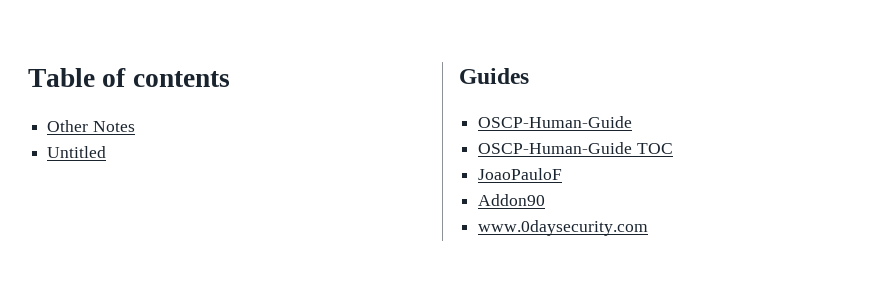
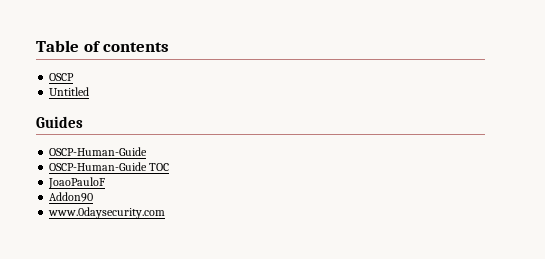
- Other Notes
+ OSCP

